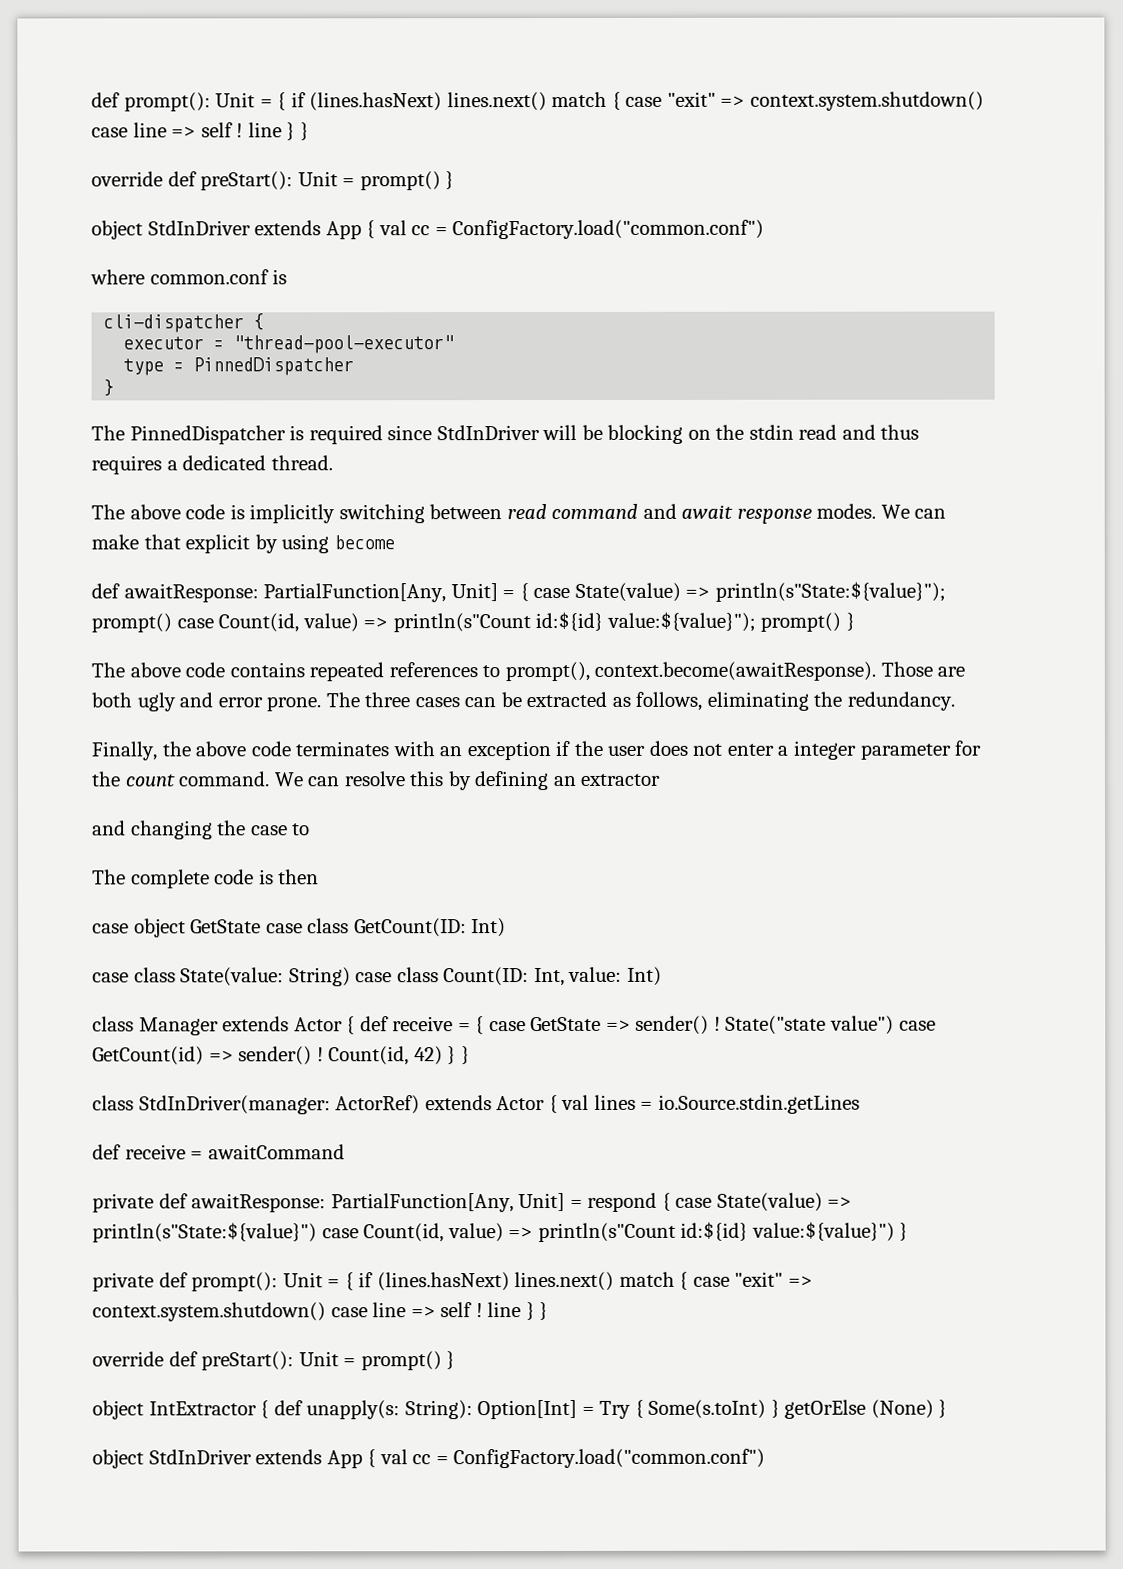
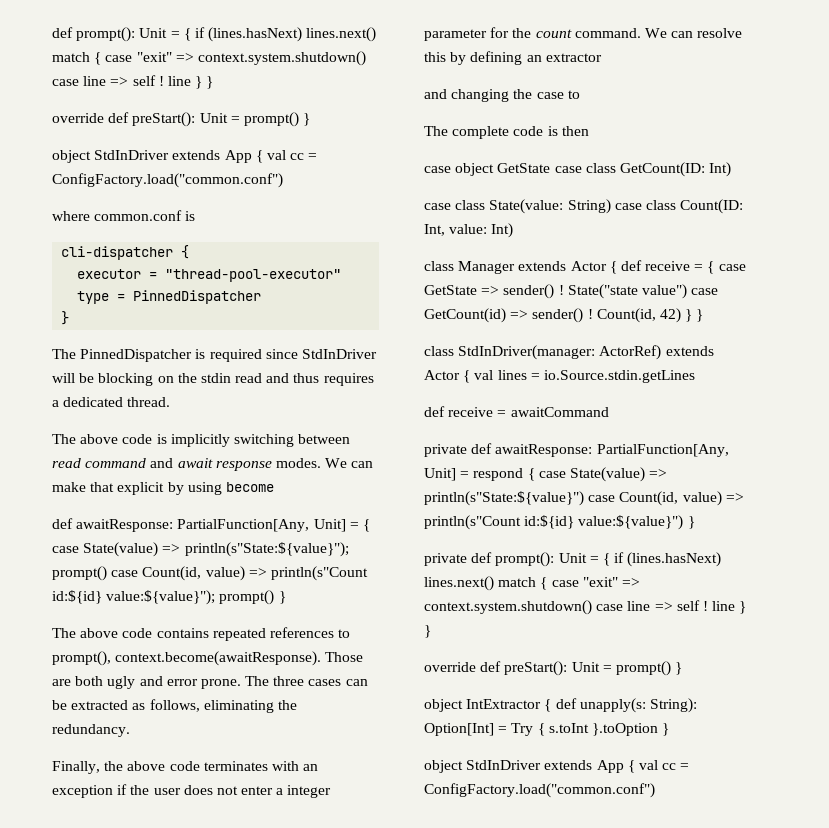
- object IntExtractor { def unapply(s: String): Option[Int] = Try { Some(s.toInt) } getOrElse (None) }
+ object IntExtractor { def unapply(s: String): Option[Int] = Try { s.toInt }.toOption }

